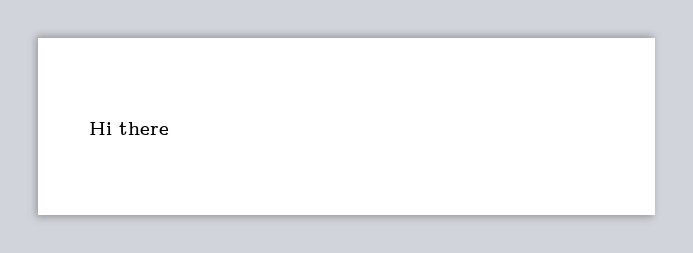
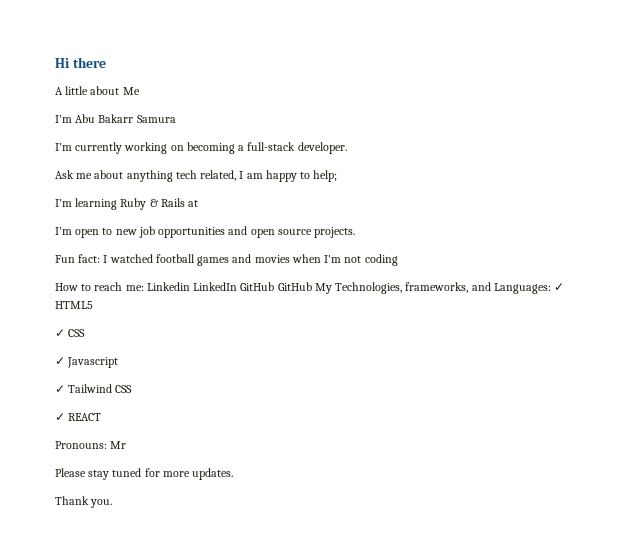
+ A little about Me
+ I'm Abu Bakarr Samura
+ I’m currently working on becoming a full-stack developer.
+ Ask me about anything tech related, I am happy to help;
+ I’m learning Ruby & Rails at
+ I'm open to new job opportunities and open source projects.
+ Fun fact: I watched football games and movies when I'm not coding
+ How to reach me: Linkedin LinkedIn GitHub GitHub My Technologies, frameworks, and Languages: ✓ HTML5
+ ✓ CSS
+ ✓ Javascript
+ ✓ Tailwind CSS
+ ✓ REACT
+ Pronouns: Mr
+ Please stay tuned for more updates.
+ Thank you.

